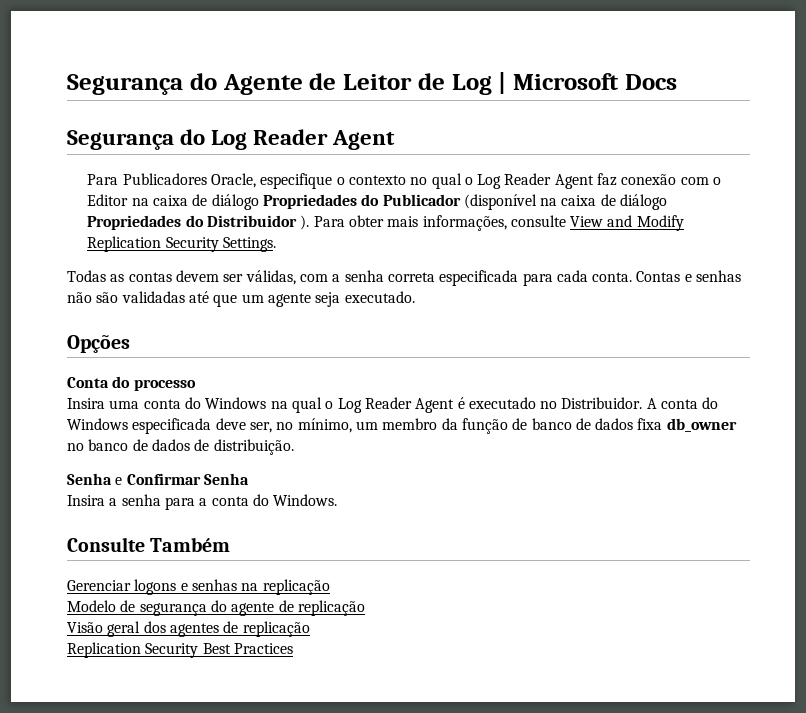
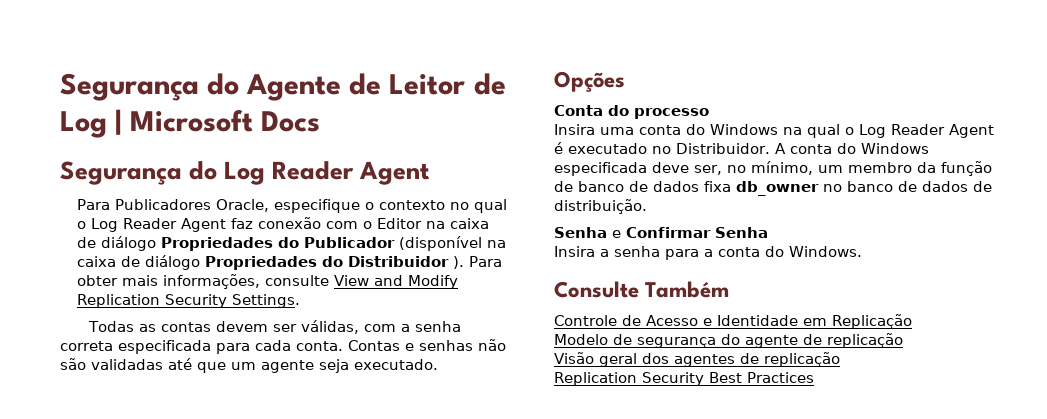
- Gerenciar logons e senhas na replicação
+ Controle de Acesso e Identidade em Replicação

